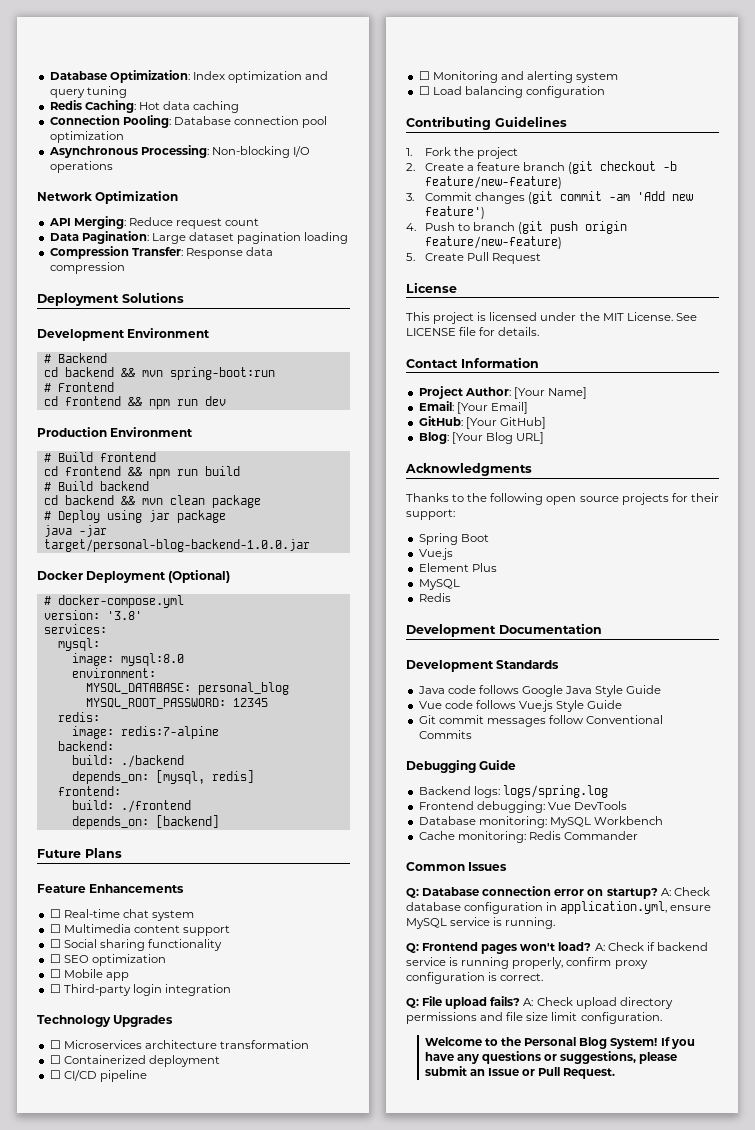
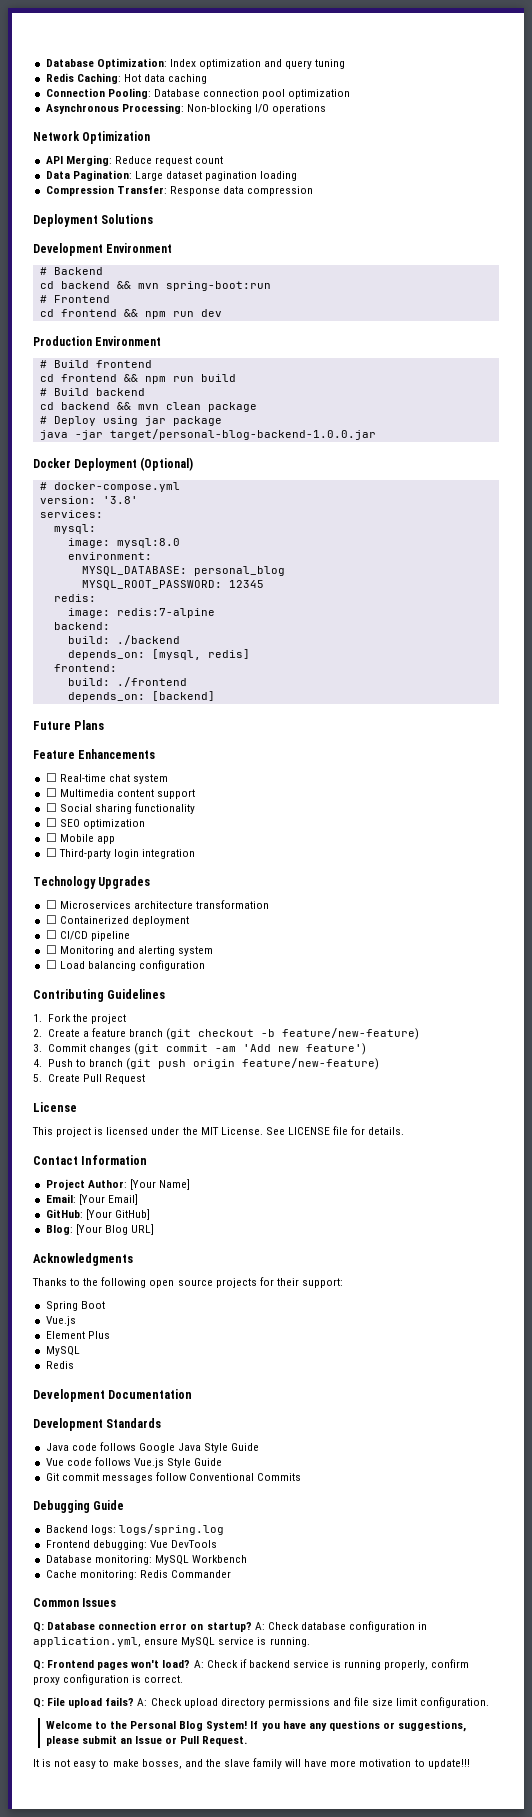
+ It is not easy to make bosses, and the slave family will have more motivation to update!!!

